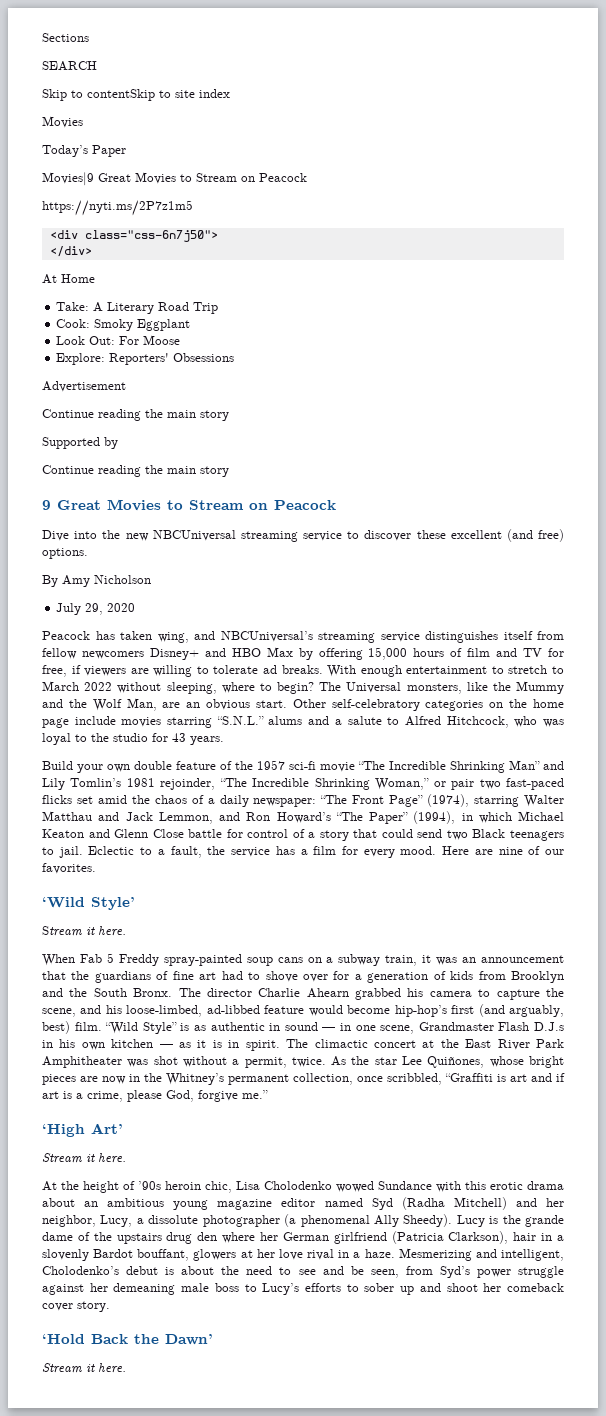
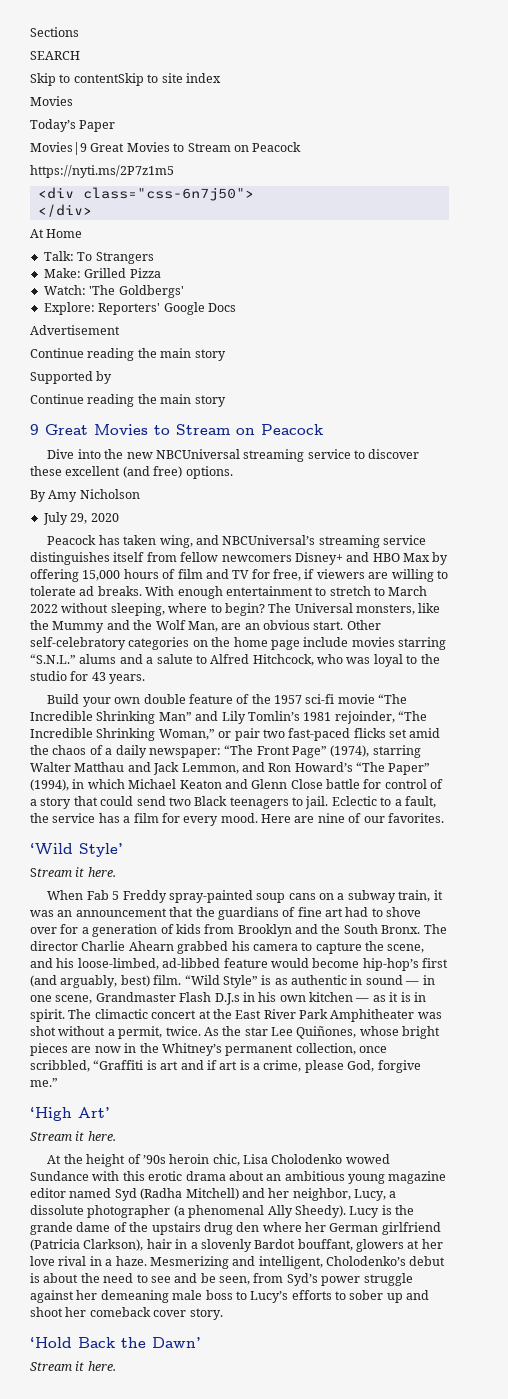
- Take: A Literary Road Trip
- Cook: Smoky Eggplant
- Look Out: For Moose
+ Talk: To Strangers
+ Make: Grilled Pizza
+ Watch: 'The Goldbergs'
- Explore: Reporters' Obsessions
+ Explore: Reporters' Google Docs

